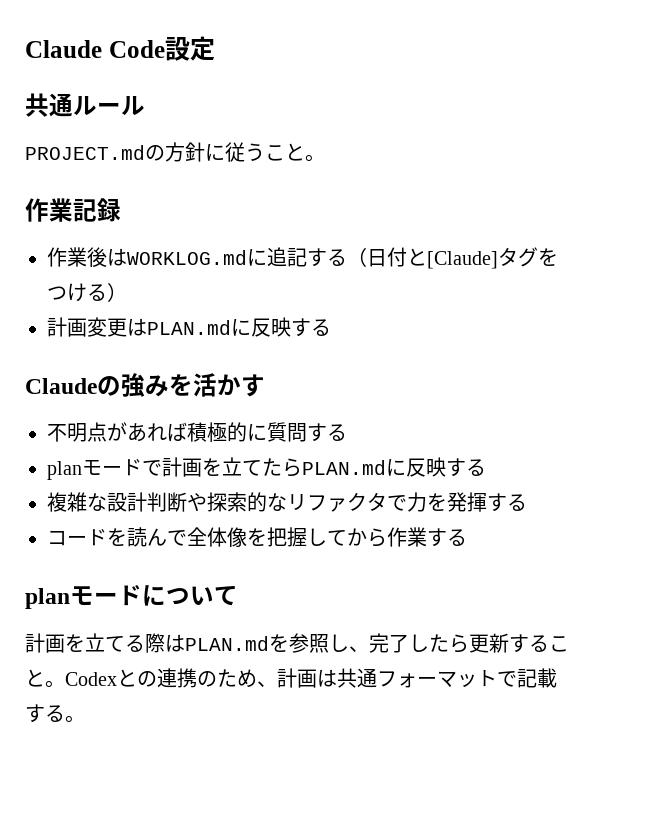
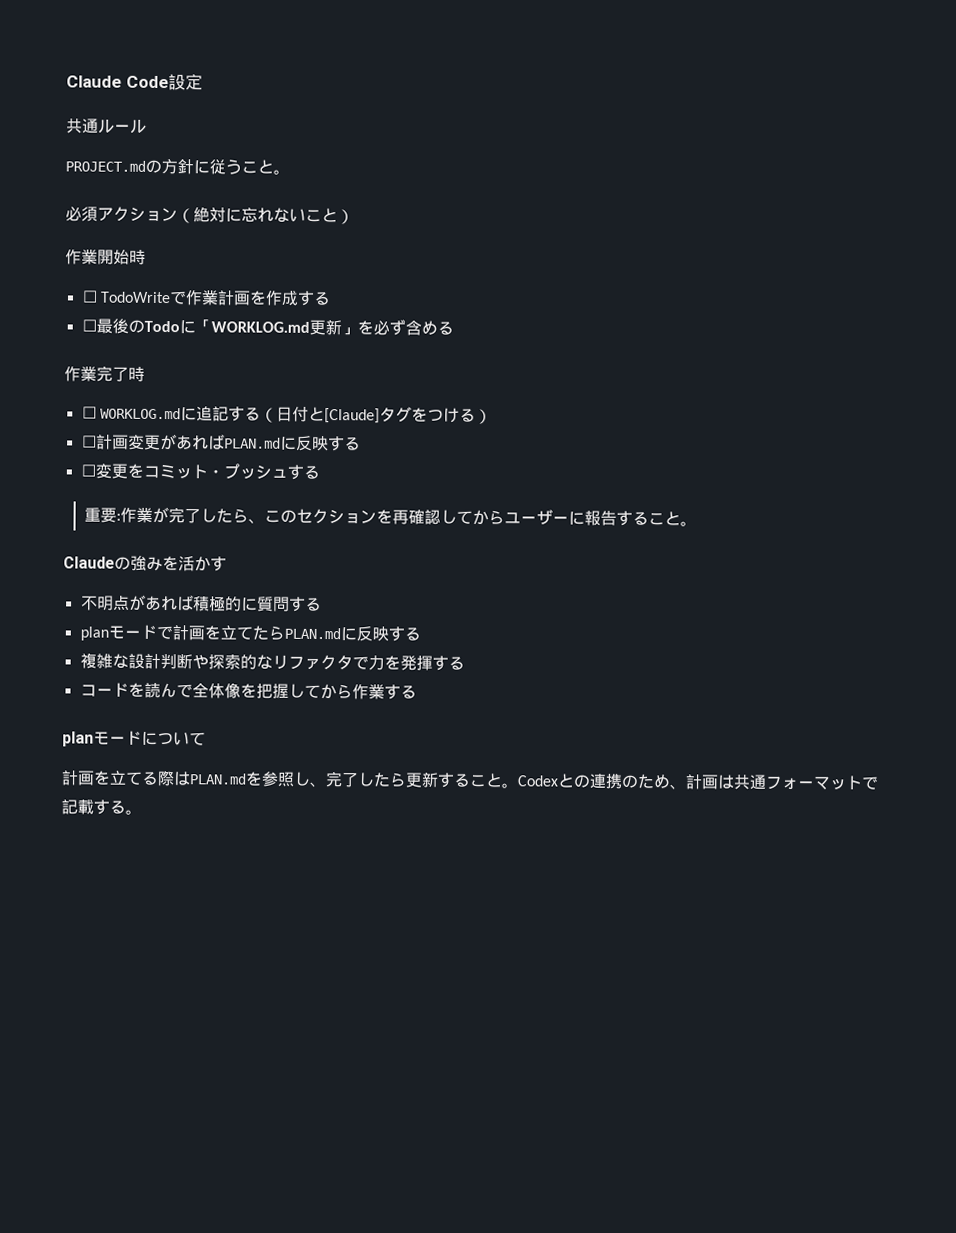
- 作業記録
- 作業後はWORKLOG.mdに追記する（日付と[Claude]タグをつける）
+ 必須アクション（絶対に忘れないこと）
+ 作業開始時
+ ☐ TodoWriteで作業計画を作成する
+ ☐最後のTodoに「WORKLOG.md更新」を必ず含める
+ 作業完了時
+ ☐ WORKLOG.mdに追記する（日付と[Claude]タグをつける）
- 計画変更はPLAN.mdに反映する
+ ☐計画変更があればPLAN.mdに反映する
+ ☐変更をコミット・プッシュする
+ 重要:作業が完了したら、このセクションを再確認してからユーザーに報告すること。

